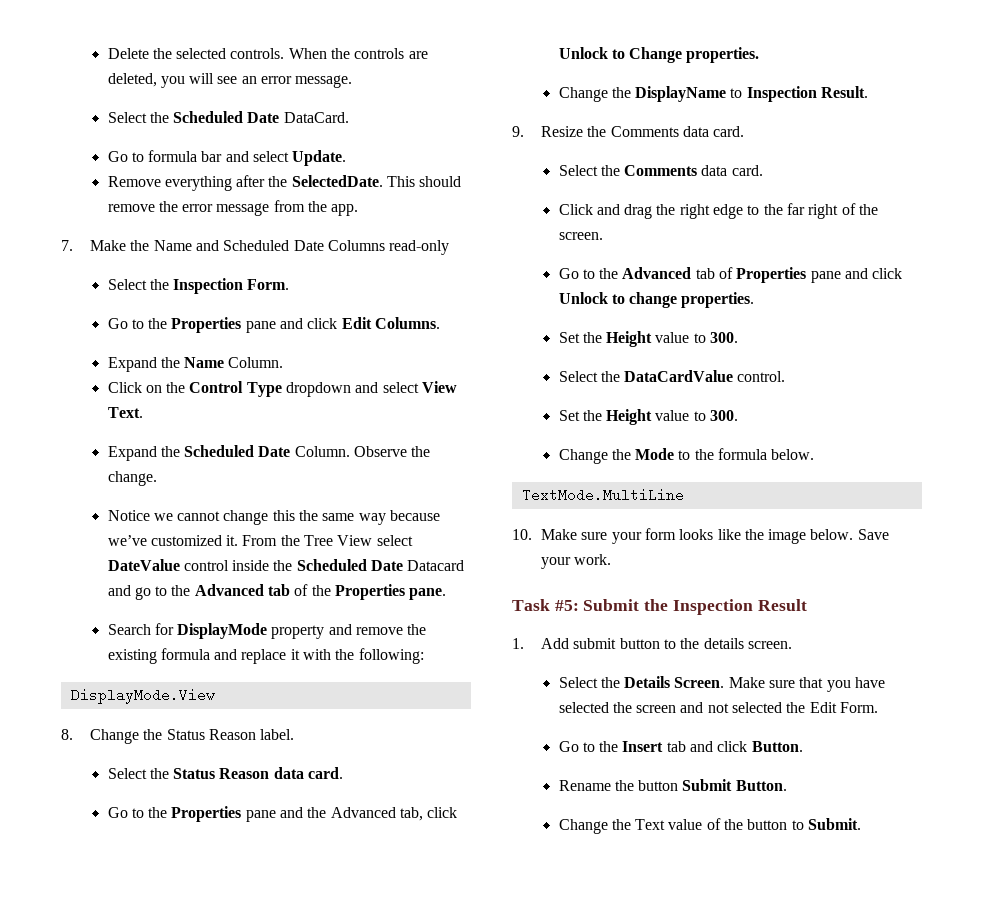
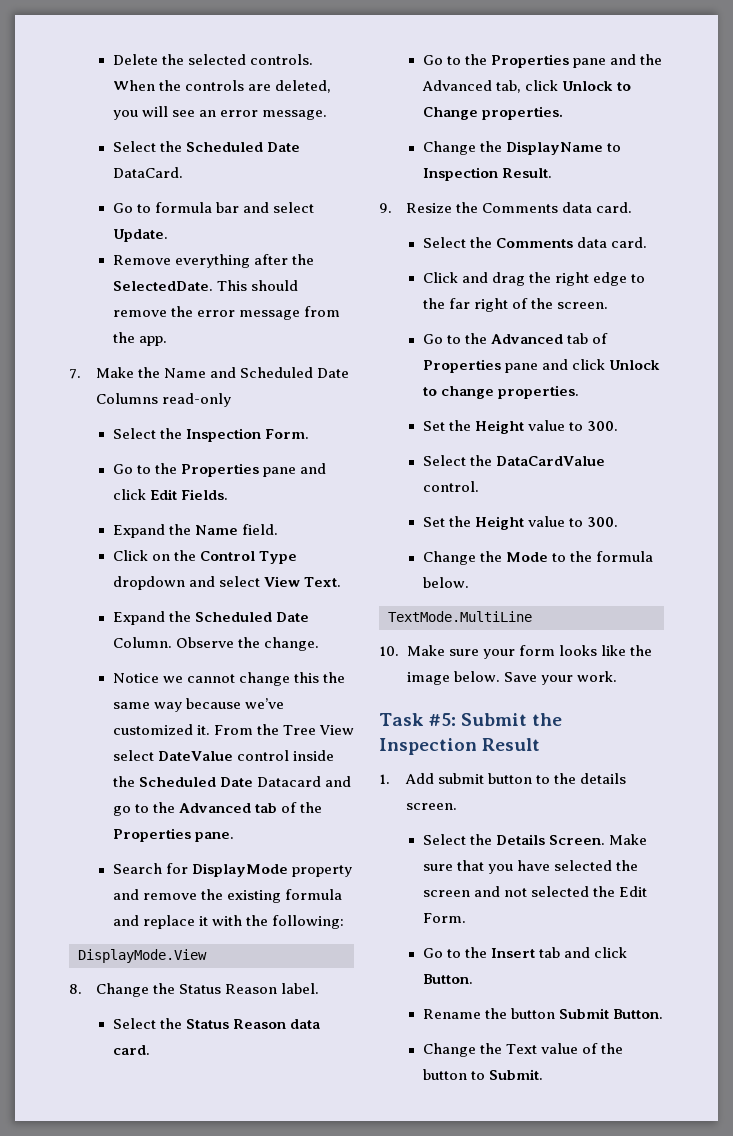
- Go to the Properties pane and click Edit Columns.
+ Go to the Properties pane and click Edit Fields.
- Expand the Name Column.
+ Expand the Name field.

